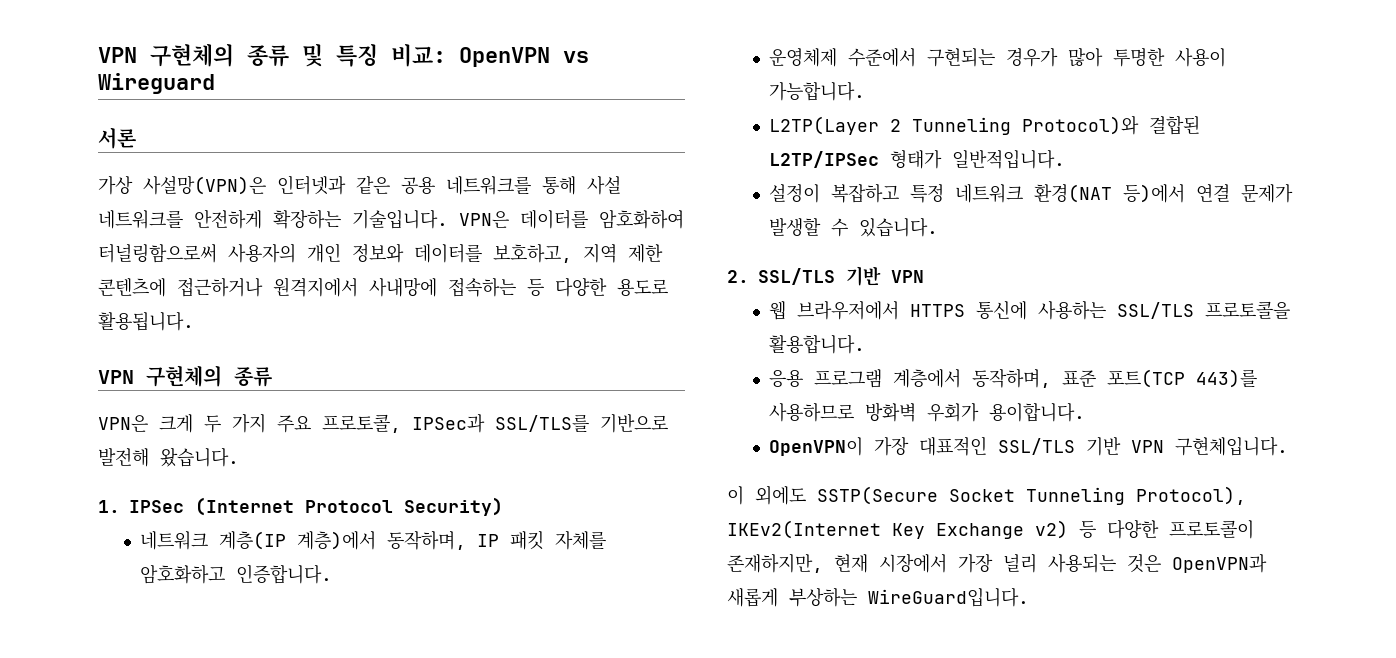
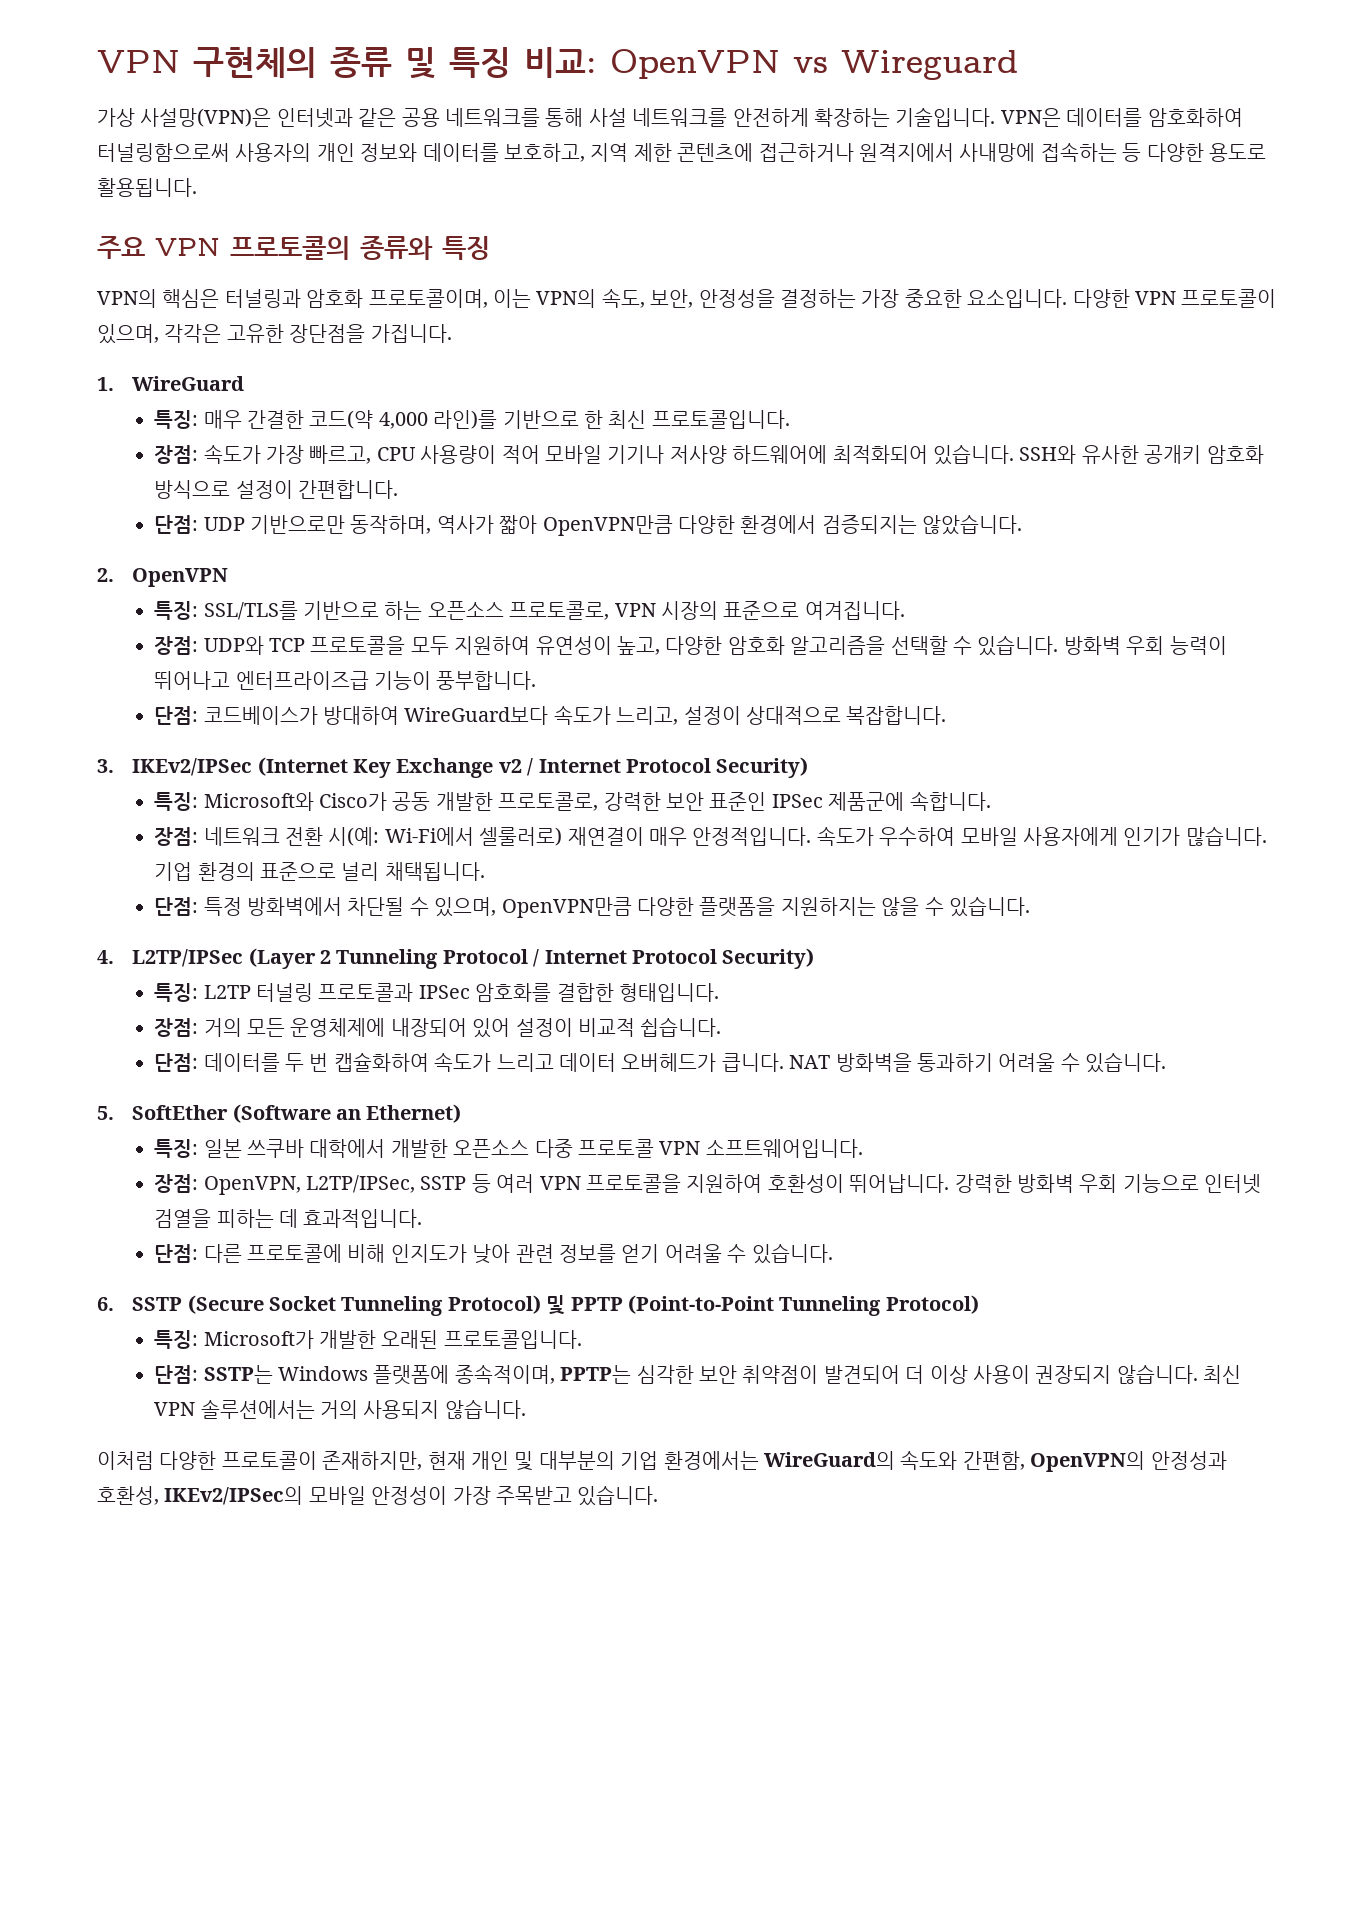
- 서론
  VPN은 데이터를 암호화하여 터널링함으로써 사용자의 개인 정보와 데이터를 보호하고, 지역 제한 콘텐츠에 접근하거나 원격지에서 사내망에 접속하는 등 다양한 용도로 활용됩니다.
- VPN 구현체의 종류
- VPN은 크게 두 가지 주요 프로토콜, IPSec과 SSL/TLS를 기반으로 발전해 왔습니다.
- 1. IPSec (Internet Protocol Security)
- 네트워크 계층(IP 계층)에서 동작하며, IP 패킷 자체를 암호화하고 인증합니다.
- 운영체제 수준에서 구현되는 경우가 많아 투명한 사용이 가능합니다.
- L2TP(Layer 2 Tunneling Protocol)와 결합된 L2TP/IPSec 형태가 일반적입니다.
- 설정이 복잡하고 특정 네트워크 환경(NAT 등)에서 연결 문제가 발생할 수 있습니다.
- 2. SSL/TLS 기반 VPN
- 웹 브라우저에서 HTTPS 통신에 사용하는 SSL/TLS 프로토콜을 활용합니다.
- 응용 프로그램 계층에서 동작하며, 표준 포트(TCP 443)를 사용하므로 방화벽 우회가 용이합니다.
- OpenVPN이 가장 대표적인 SSL/TLS 기반 VPN 구현체입니다.
- 이 외에도 SSTP(Secure Socket Tunneling Protocol), IKEv2(Internet Key Exchange v2) 등 다양한 프로토콜이 존재하지만, 현재 시장에서 가장 널리 사용되는 것은 OpenVPN과 새롭게 부상하는 WireGuard입니다.
+ 주요 VPN 프로토콜의 종류와 특징
+ VPN의 핵심은 터널링과 암호화 프로토콜이며, 이는 VPN의 속도, 보안, 안정성을 결정하는 가장 중요한 요소입니다. 다양한 VPN 프로토콜이 있으며, 각각은 고유한 장단점을 가집니다.
+ 1. WireGuard
+ 특징: 매우 간결한 코드(약 4,000 라인)를 기반으로 한 최신 프로토콜입니다.
+ 장점: 속도가 가장 빠르고, CPU 사용량이 적어 모바일 기기나 저사양 하드웨어에 최적화되어 있습니다. SSH와 유사한 공개키 암호화 방식으로 설정이 간편합니다.
+ 단점: UDP 기반으로만 동작하며, 역사가 짧아 OpenVPN만큼 다양한 환경에서 검증되지는 않았습니다.
+ 2. OpenVPN
+ 특징: SSL/TLS를 기반으로 하는 오픈소스 프로토콜로, VPN 시장의 표준으로 여겨집니다.
+ 장점: UDP와 TCP 프로토콜을 모두 지원하여 유연성이 높고, 다양한 암호화 알고리즘을 선택할 수 있습니다. 방화벽 우회 능력이 뛰어나고 엔터프라이즈급 기능이 풍부합니다.
+ 단점: 코드베이스가 방대하여 WireGuard보다 속도가 느리고, 설정이 상대적으로 복잡합니다.
+ 3. IKEv2/IPSec (Internet Key Exchange v2 / Internet Protocol Security)
+ 특징: Microsoft와 Cisco가 공동 개발한 프로토콜로, 강력한 보안 표준인 IPSec 제품군에 속합니다.
+ 장점: 네트워크 전환 시(예: Wi-Fi에서 셀룰러로) 재연결이 매우 안정적입니다. 속도가 우수하여 모바일 사용자에게 인기가 많습니다. 기업 환경의 표준으로 널리 채택됩니다.
+ 단점: 특정 방화벽에서 차단될 수 있으며, OpenVPN만큼 다양한 플랫폼을 지원하지는 않을 수 있습니다.
+ 4. L2TP/IPSec (Layer 2 Tunneling Protocol / Internet Protocol Security)
+ 특징: L2TP 터널링 프로토콜과 IPSec 암호화를 결합한 형태입니다.
+ 장점: 거의 모든 운영체제에 내장되어 있어 설정이 비교적 쉽습니다.
+ 단점: 데이터를 두 번 캡슐화하여 속도가 느리고 데이터 오버헤드가 큽니다. NAT 방화벽을 통과하기 어려울 수 있습니다.
+ 5. SoftEther (Software an Ethernet)
+ 특징: 일본 쓰쿠바 대학에서 개발한 오픈소스 다중 프로토콜 VPN 소프트웨어입니다.
+ 장점: OpenVPN, L2TP/IPSec, SSTP 등 여러 VPN 프로토콜을 지원하여 호환성이 뛰어납니다. 강력한 방화벽 우회 기능으로 인터넷 검열을 피하는 데 효과적입니다.
+ 단점: 다른 프로토콜에 비해 인지도가 낮아 관련 정보를 얻기 어려울 수 있습니다.
+ 6. SSTP (Secure Socket Tunneling Protocol) 및 PPTP (Point-to-Point Tunneling Protocol)
+ 특징: Microsoft가 개발한 오래된 프로토콜입니다.
+ 단점: SSTP는 Windows 플랫폼에 종속적이며, PPTP는 심각한 보안 취약점이 발견되어 더 이상 사용이 권장되지 않습니다. 최신 VPN 솔루션에서는 거의 사용되지 않습니다.
+ 이처럼 다양한 프로토콜이 존재하지만, 현재 개인 및 대부분의 기업 환경에서는 WireGuard의 속도와 간편함, OpenVPN의 안정성과 호환성, IKEv2/IPSec의 모바일 안정성이 가장 주목받고 있습니다.

